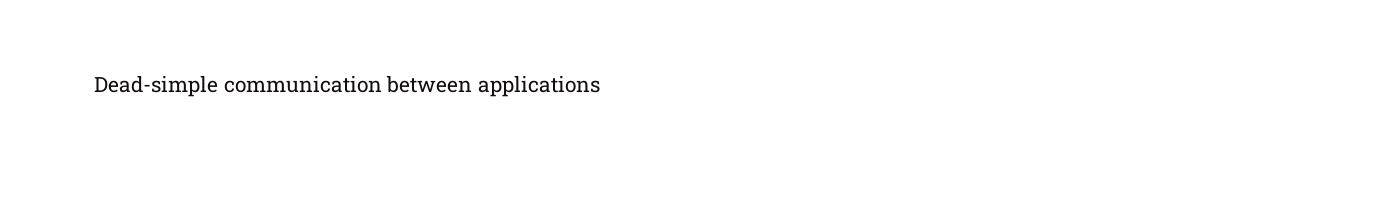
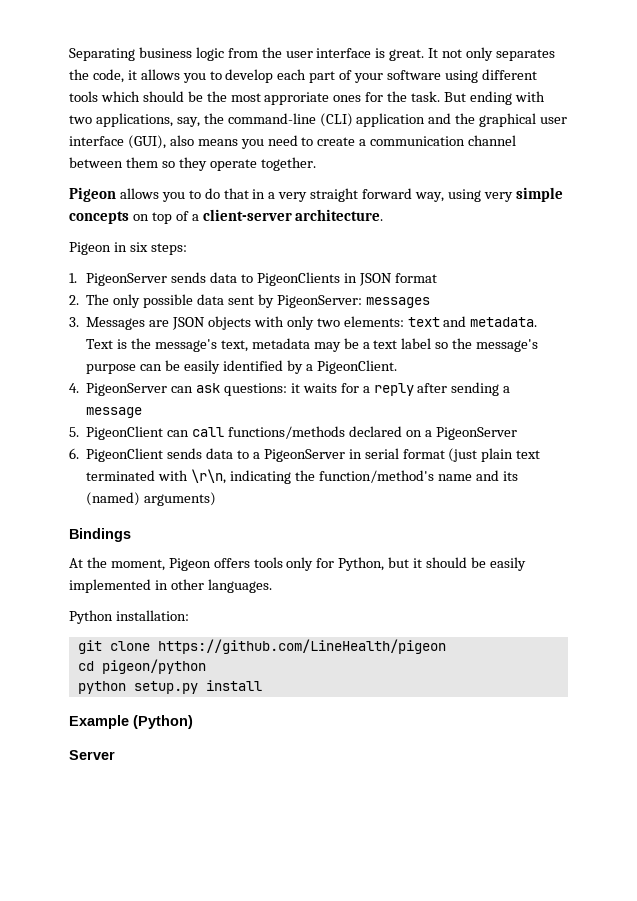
- Dead-simple communication between applications
+ Separating business logic from the user interface is great. It not only separates the code, it allows you to develop each part of your software using different tools which should be the most approriate ones for the task. But ending with two applications, say, the command-line (CLI) application and the graphical user interface (GUI), also means you need to create a communication channel between them so they operate together.
+ Pigeon allows you to do that in a very straight forward way, using very simple concepts on top of a client-server architecture.
+ Pigeon in six steps:
+ 1. PigeonServer sends data to PigeonClients in JSON format
+ 2. The only possible data sent by PigeonServer: messages
+ 3. Messages are JSON objects with only two elements: text and metadata. Text is the message's text, metadata may be a text label so the message's purpose can be easily identified by a PigeonClient.
+ 4. PigeonServer can ask questions: it waits for a reply after sending a message
+ 5. PigeonClient can call functions/methods declared on a PigeonServer
+ 6. PigeonClient sends data to a PigeonServer in serial format (just plain text terminated with \r\n, indicating the function/method's name and its (named) arguments)
+ Bindings
+ At the moment, Pigeon offers tools only for Python, but it should be easily implemented in other languages.
+ Python installation:
+ git clone https://github.com/LineHealth/pigeon
+ cd pigeon/python
+ python setup.py install
+ Example (Python)
+ Server

